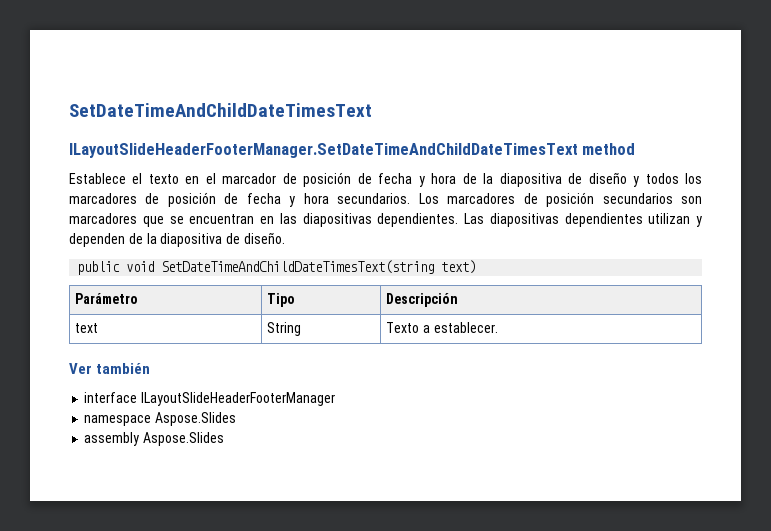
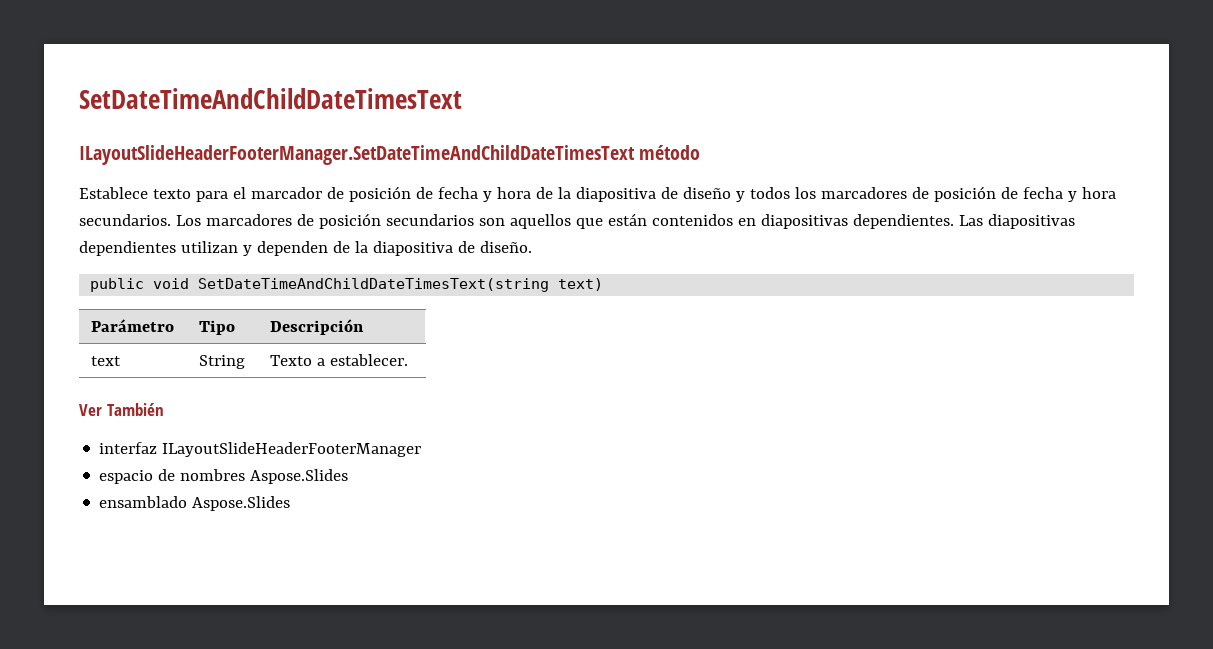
- ILayoutSlideHeaderFooterManager.SetDateTimeAndChildDateTimesText method
+ ILayoutSlideHeaderFooterManager.SetDateTimeAndChildDateTimesText método
- Establece el texto en el marcador de posición de fecha y hora de la diapositiva de diseño y todos los marcadores de posición de fecha y hora secundarios.
+ Establece texto para el marcador de posición de fecha y hora de la diapositiva de diseño y todos los marcadores de posición de fecha y hora secundarios.
- Los marcadores de posición secundarios son marcadores que se encuentran en las diapositivas dependientes.
+ Los marcadores de posición secundarios son aquellos que están contenidos en diapositivas dependientes.
- Ver también
- interface ILayoutSlideHeaderFooterManager
+ Ver También
+ interfaz ILayoutSlideHeaderFooterManager
- namespace Aspose.Slides
+ espacio de nombres Aspose.Slides
- assembly Aspose.Slides
+ ensamblado Aspose.Slides

